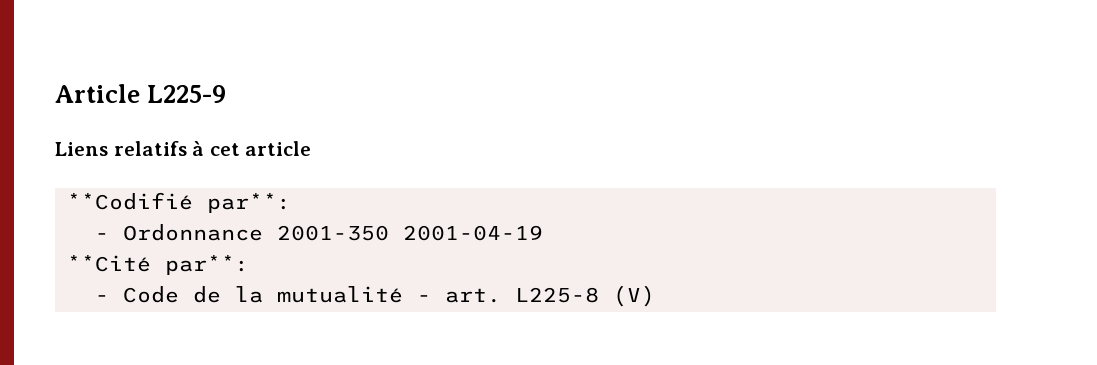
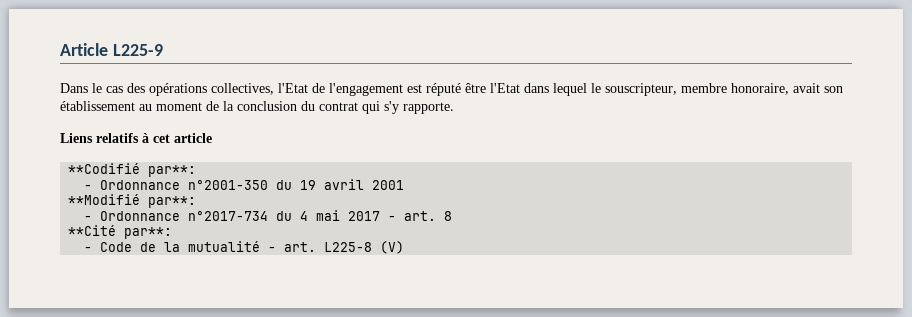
+ Dans le cas des opérations collectives, l'Etat de l'engagement est réputé être l'Etat dans lequel le souscripteur, membre honoraire, avait son établissement au moment de la conclusion du contrat qui s'y rapporte.
- - Ordonnance 2001-350 2001-04-19
+ - Ordonnance n°2001-350 du 19 avril 2001
+ **Modifié par**:
+ - Ordonnance n°2017-734 du 4 mai 2017 - art. 8

